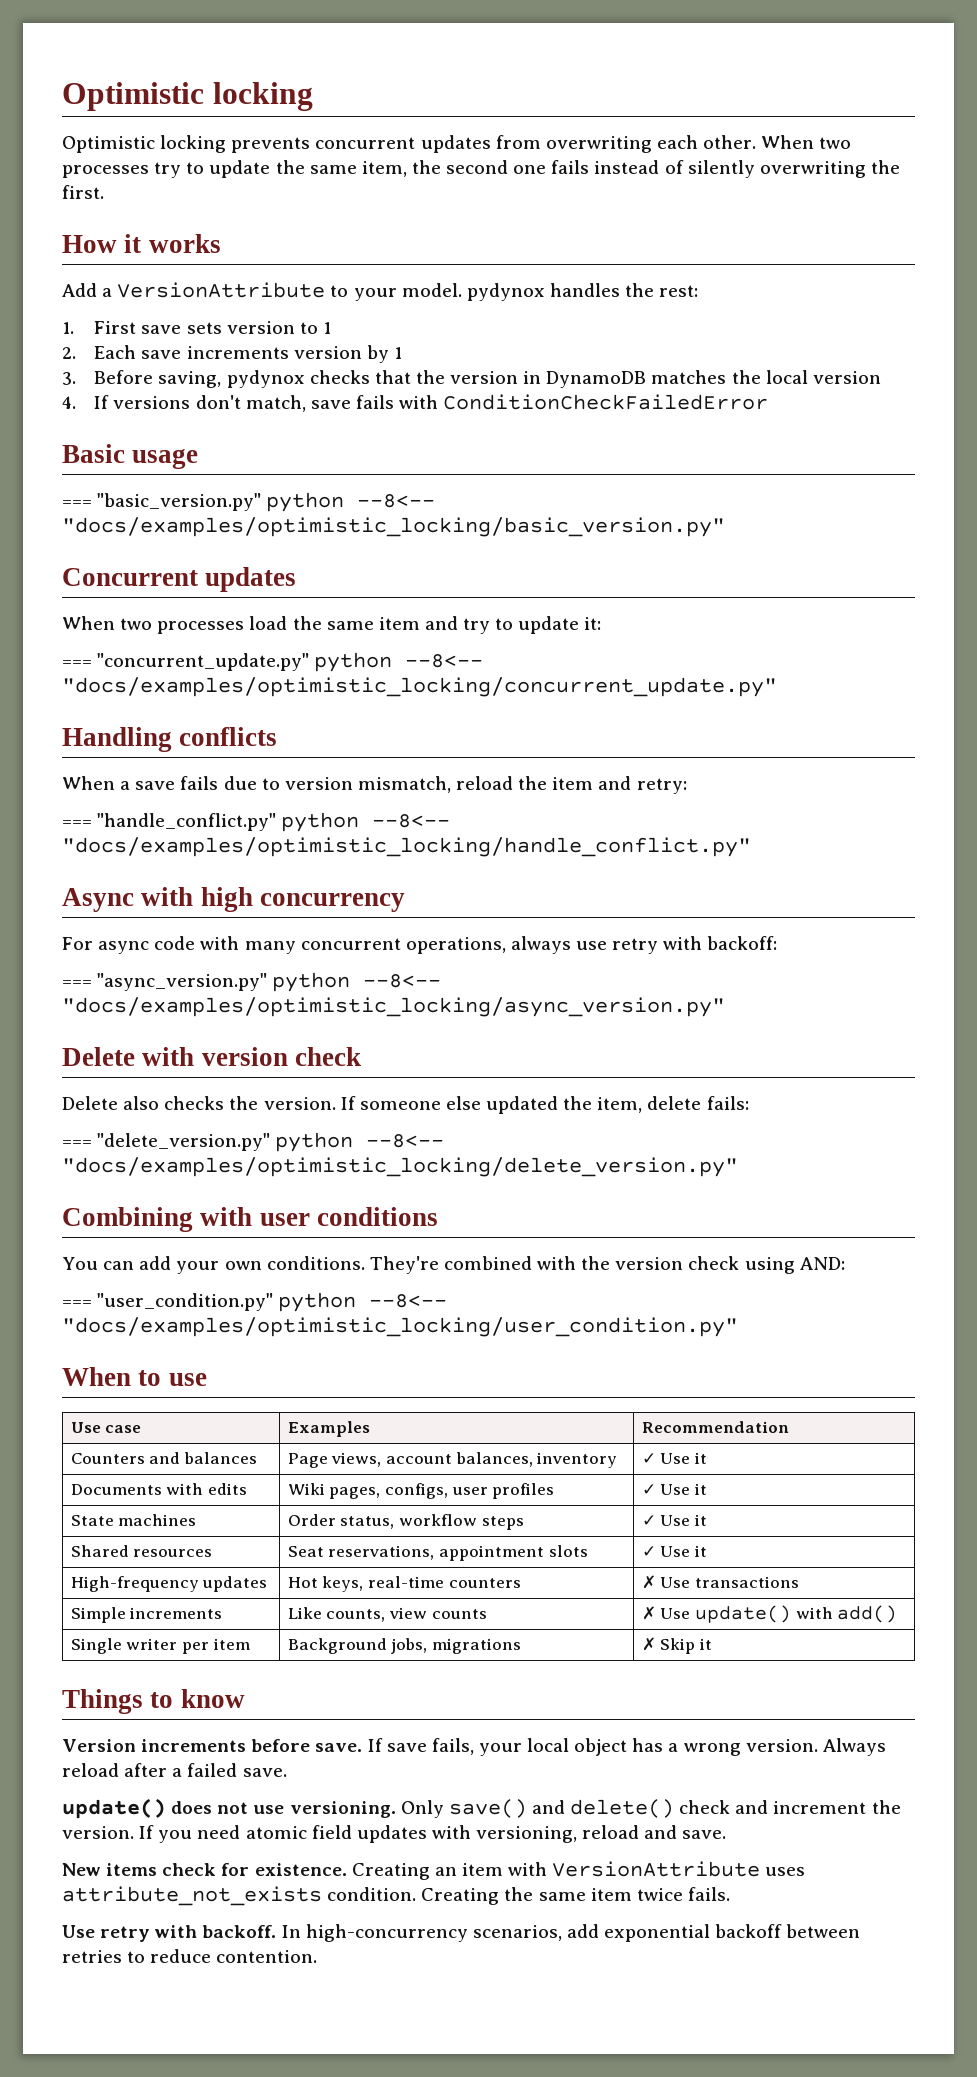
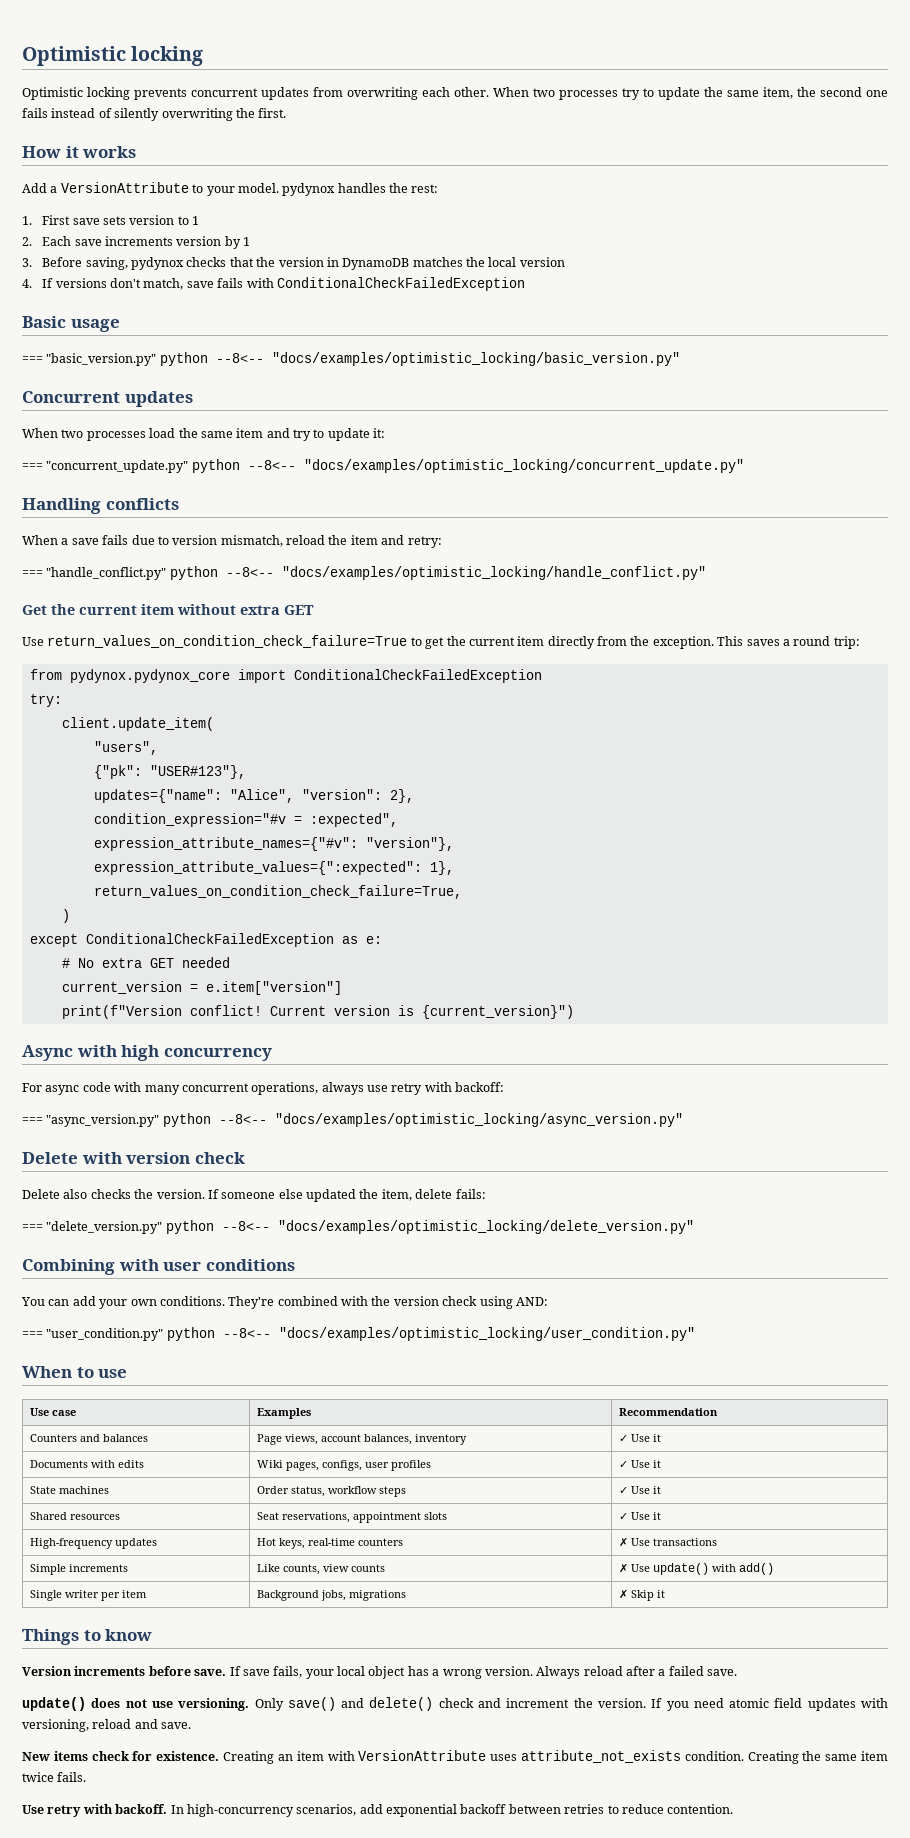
- 4. If versions don't match, save fails with ConditionCheckFailedError
+ 4. If versions don't match, save fails with ConditionalCheckFailedException
+ Get the current item without extra GET
+ Use return_values_on_condition_check_failure=True to get the current item directly from the exception. This saves a round trip:
+ from pydynox.pydynox_core import ConditionalCheckFailedException
+ try:
+ client.update_item(
+ "users",
+ {"pk": "USER#123"},
+ updates={"name": "Alice", "version": 2},
+ condition_expression="#v = :expected",
+ expression_attribute_names={"#v": "version"},
+ expression_attribute_values={":expected": 1},
+ return_values_on_condition_check_failure=True,
+ )
+ except ConditionalCheckFailedException as e:
+ # No extra GET needed
+ current_version = e.item["version"]
+ print(f"Version conflict! Current version is {current_version}")

